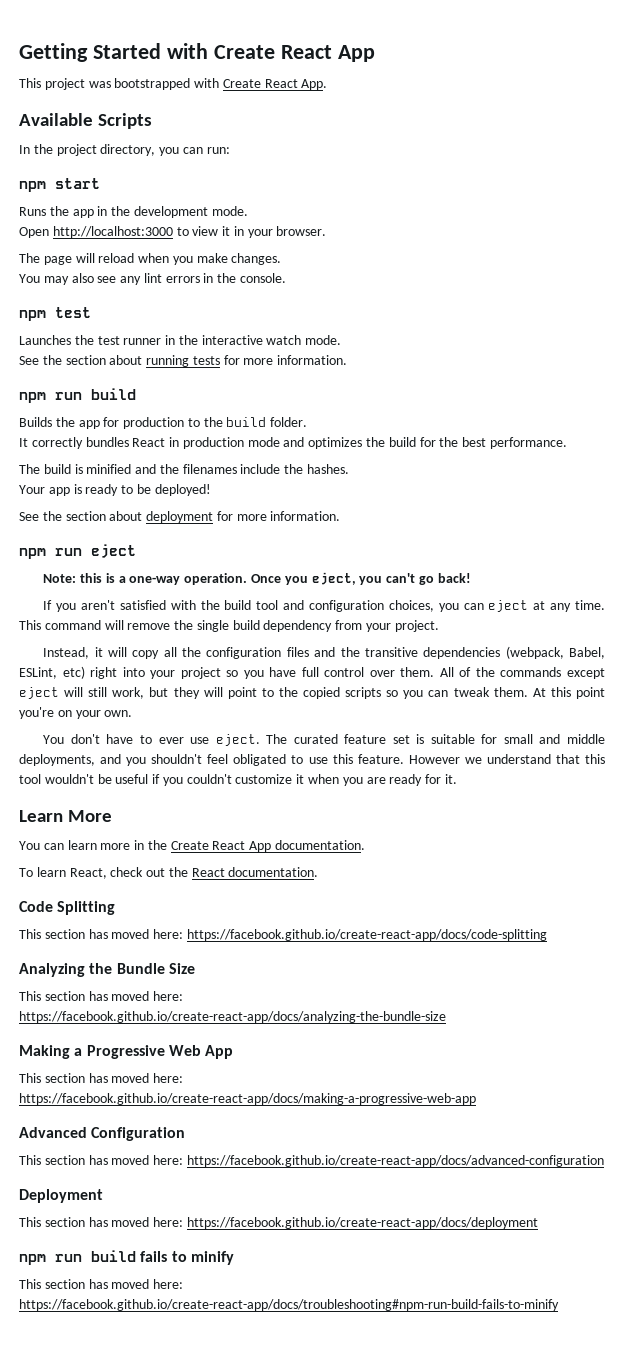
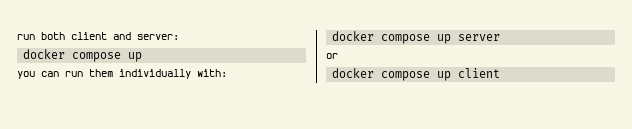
- Getting Started with Create React App
- This project was bootstrapped with Create React App.
- Available Scripts
- In the project directory, you can run:
- npm start
- Runs the app in the development mode.
- Open http://localhost:3000 to view it in your browser.
- The page will reload when you make changes.
- You may also see any lint errors in the console.
- npm test
- Launches the test runner in the interactive watch mode.
- See the section about running tests for more information.
- npm run build
- Builds the app for production to the build folder.
- It correctly bundles React in production mode and optimizes the build for the best performance.
- The build is minified and the filenames include the hashes.
- Your app is ready to be deployed!
- See the section about deployment for more information.
- npm run eject
- Note: this is a one-way operation. Once you eject, you can't go back!
- If you aren't satisfied with the build tool and configuration choices, you can eject at any time. This command will remove the single build dependency from your project.
- Instead, it will copy all the configuration files and the transitive dependencies (webpack, Babel, ESLint, etc) right into your project so you have full control over them. All of the commands except eject will still work, but they will point to the copied scripts so you can tweak them. At this point you're on your own.
- You don't have to ever use eject. The curated feature set is suitable for small and middle deployments, and you shouldn't feel obligated to use this feature. However we understand that this tool wouldn't be useful if you couldn't customize it when you are ready for it.
- Learn More
- You can learn more in the Create React App documentation.
- To learn React, check out the React documentation.
- Code Splitting
- This section has moved here: https://facebook.github.io/create-react-app/docs/code-splitting
- Analyzing the Bundle Size
- This section has moved here: https://facebook.github.io/create-react-app/docs/analyzing-the-bundle-size
- Making a Progressive Web App
- This section has moved here: https://facebook.github.io/create-react-app/docs/making-a-progressive-web-app
- Advanced Configuration
- This section has moved here: https://facebook.github.io/create-react-app/docs/advanced-configuration
- Deployment
- This section has moved here: https://facebook.github.io/create-react-app/docs/deployment
- npm run build fails to minify
- This section has moved here: https://facebook.github.io/create-react-app/docs/troubleshooting#npm-run-build-fails-to-minify
+ run both client and server:
+ docker compose up
+ you can run them individually with:
+ docker compose up server
+ or
+ docker compose up client

